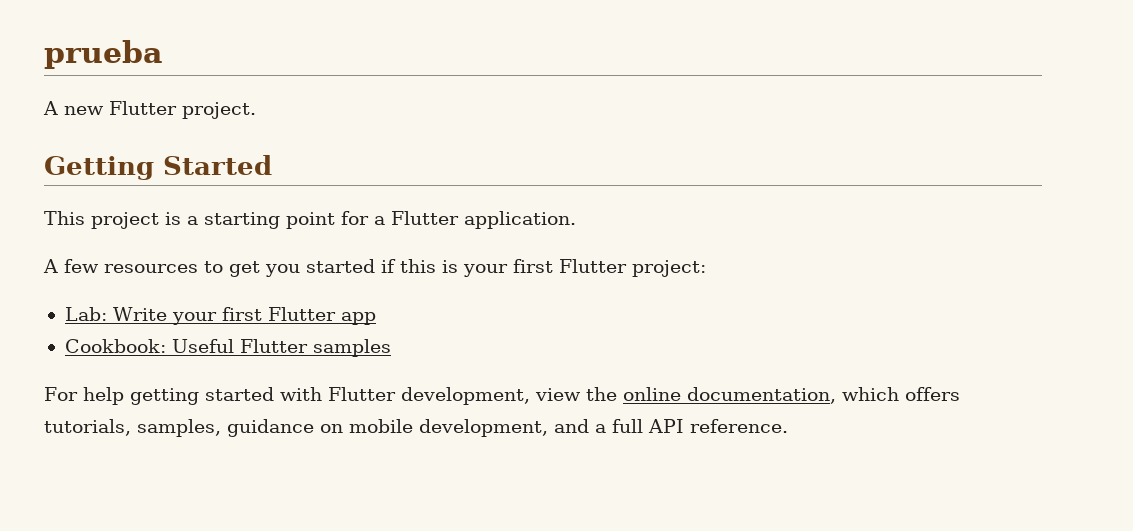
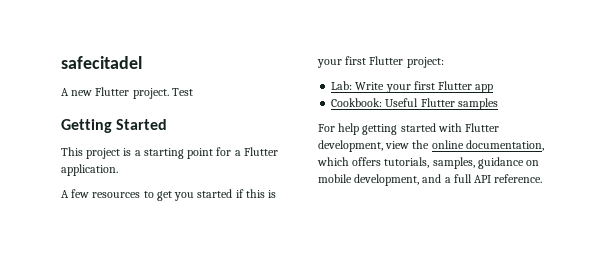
- prueba
+ safecitadel
+ Test

